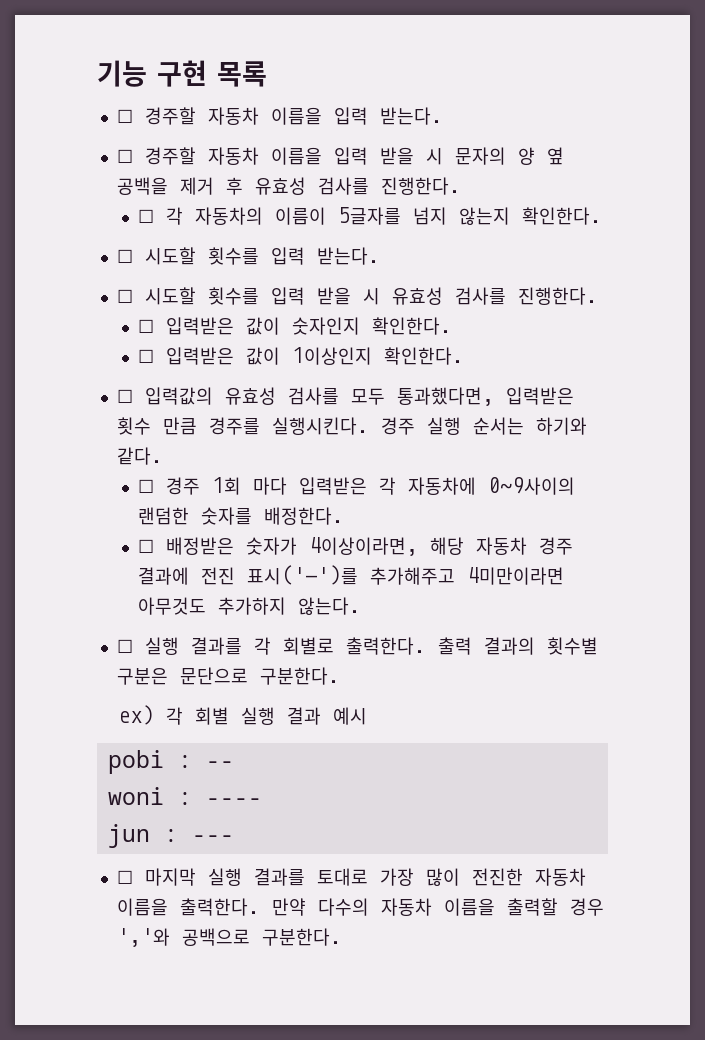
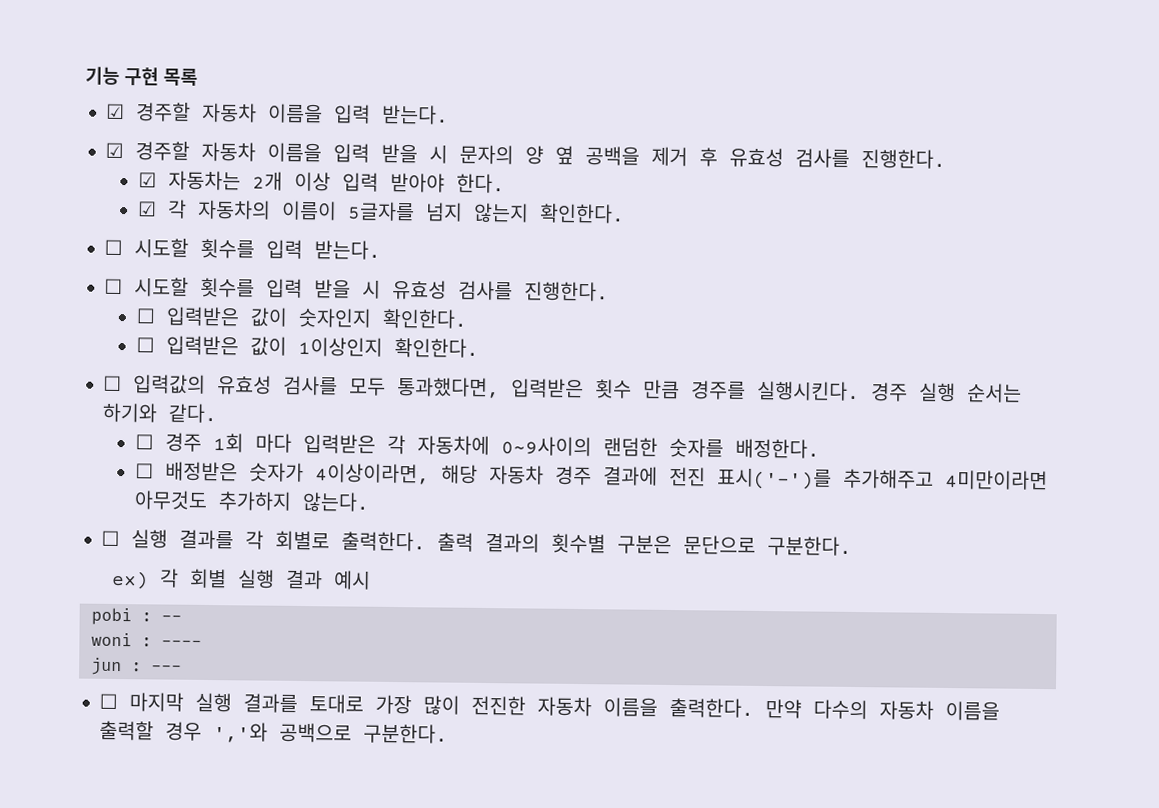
- ☐ 경주할 자동차 이름을 입력 받는다.
+ ☑ 경주할 자동차 이름을 입력 받는다.
- ☐ 경주할 자동차 이름을 입력 받을 시 문자의 양 옆 공백을 제거 후 유효성 검사를 진행한다.
+ ☑ 경주할 자동차 이름을 입력 받을 시 문자의 양 옆 공백을 제거 후 유효성 검사를 진행한다.
- ☐ 각 자동차의 이름이 5글자를 넘지 않는지 확인한다.
+ ☑ 자동차는 2개 이상 입력 받아야 한다.
+ ☑ 각 자동차의 이름이 5글자를 넘지 않는지 확인한다.

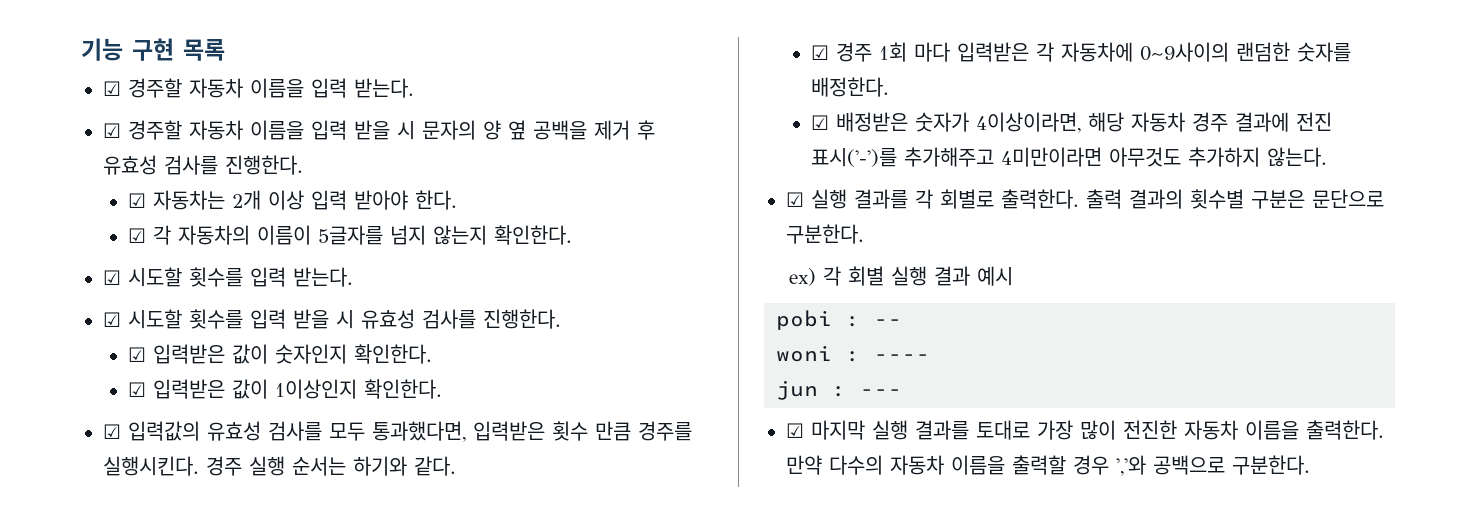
- ☐ 시도할 횟수를 입력 받는다.
+ ☑ 시도할 횟수를 입력 받는다.
- ☐ 시도할 횟수를 입력 받을 시 유효성 검사를 진행한다.
+ ☑ 시도할 횟수를 입력 받을 시 유효성 검사를 진행한다.
- ☐ 입력받은 값이 숫자인지 확인한다.
+ ☑ 입력받은 값이 숫자인지 확인한다.
- ☐ 입력받은 값이 1이상인지 확인한다.
+ ☑ 입력받은 값이 1이상인지 확인한다.
- ☐ 입력값의 유효성 검사를 모두 통과했다면, 입력받은 횟수 만큼 경주를 실행시킨다.
+ ☑ 입력값의 유효성 검사를 모두 통과했다면, 입력받은 횟수 만큼 경주를 실행시킨다.
- ☐ 경주 1회 마다 입력받은 각 자동차에 0~9사이의 랜덤한 숫자를 배정한다.
+ ☑ 경주 1회 마다 입력받은 각 자동차에 0~9사이의 랜덤한 숫자를 배정한다.
- ☐ 배정받은 숫자가 4이상이라면, 해당 자동차 경주 결과에 전진 표시('-')를 추가해주고 4미만이라면 아무것도 추가하지 않는다.
+ ☑ 배정받은 숫자가 4이상이라면, 해당 자동차 경주 결과에 전진 표시('-')를 추가해주고 4미만이라면 아무것도 추가하지 않는다.
- ☐ 실행 결과를 각 회별로 출력한다.
+ ☑ 실행 결과를 각 회별로 출력한다.
- ☐ 마지막 실행 결과를 토대로 가장 많이 전진한 자동차 이름을 출력한다.
+ ☑ 마지막 실행 결과를 토대로 가장 많이 전진한 자동차 이름을 출력한다.

